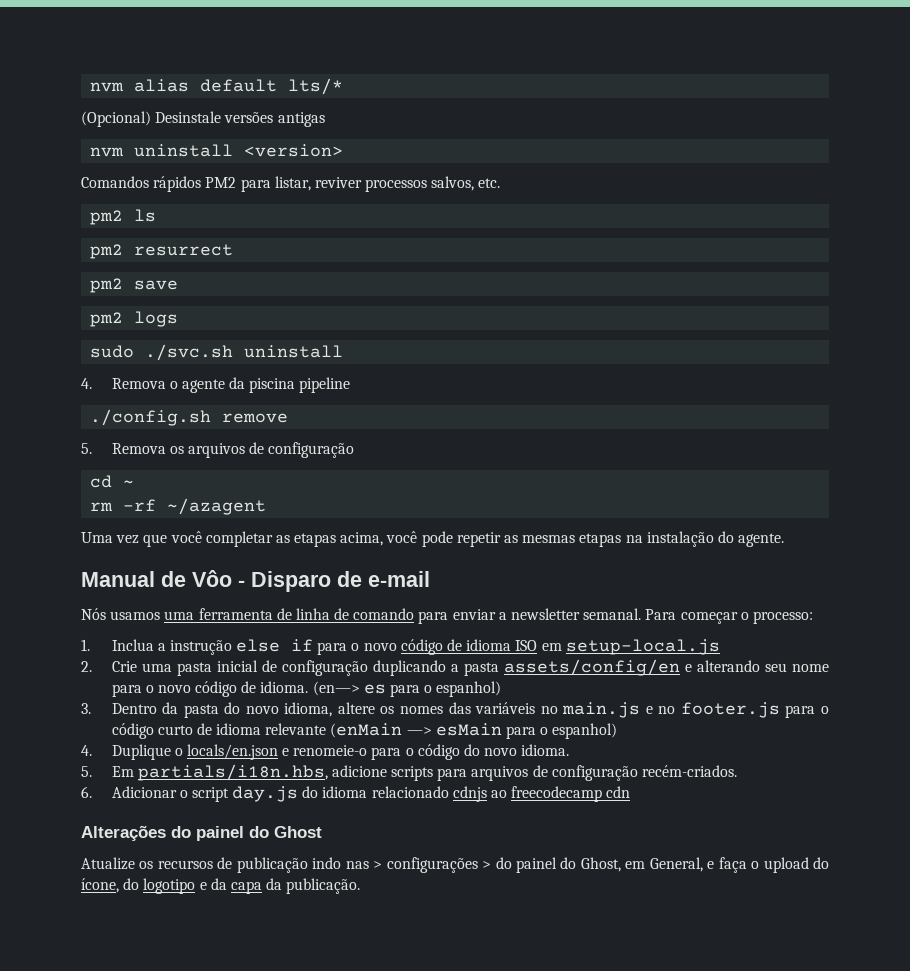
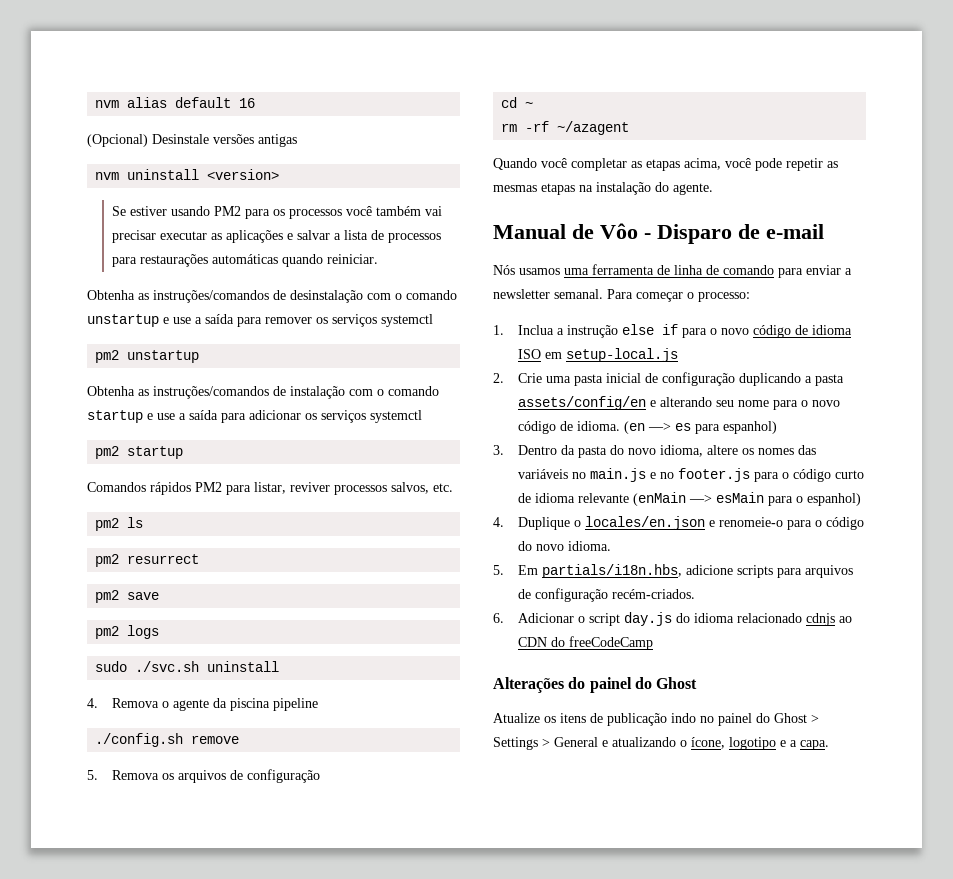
- nvm alias default lts/*
+ nvm alias default 16
+ Se estiver usando PM2 para os processos você também vai precisar executar as aplicações e salvar a lista de processos para restaurações automáticas quando reiniciar.
+ Obtenha as instruções/comandos de desinstalação com o comando unstartup e use a saída para remover os serviços systemctl
+ pm2 unstartup
+ Obtenha as instruções/comandos de instalação com o comando startup e use a saída para adicionar os serviços systemctl
+ pm2 startup
- Uma vez que você completar as etapas acima, você pode repetir as mesmas etapas na instalação do agente.
+ Quando você completar as etapas acima, você pode repetir as mesmas etapas na instalação do agente.
- (en—> es para o espanhol)
+ (en —> es para espanhol)
- 4. Duplique o locals/en.json e renomeie-o para o código do novo idioma.
+ 4. Duplique o locales/en.json e renomeie-o para o código do novo idioma.
- 6. Adicionar o script day.js do idioma relacionado cdnjs ao freecodecamp cdn
+ 6. Adicionar o script day.js do idioma relacionado cdnjs ao CDN do freeCodeCamp
- Atualize os recursos de publicação indo nas > configurações > do painel do Ghost, em General, e faça o upload do ícone, do logotipo e da capa da publicação.
+ Atualize os itens de publicação indo no painel do Ghost > Settings > General e atualizando o ícone, logotipo e a capa.

